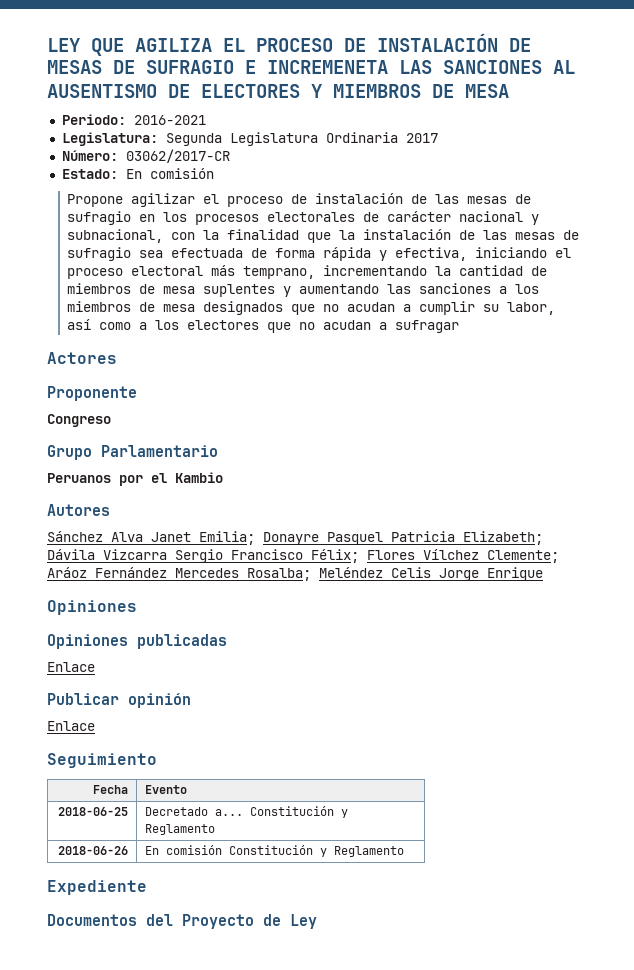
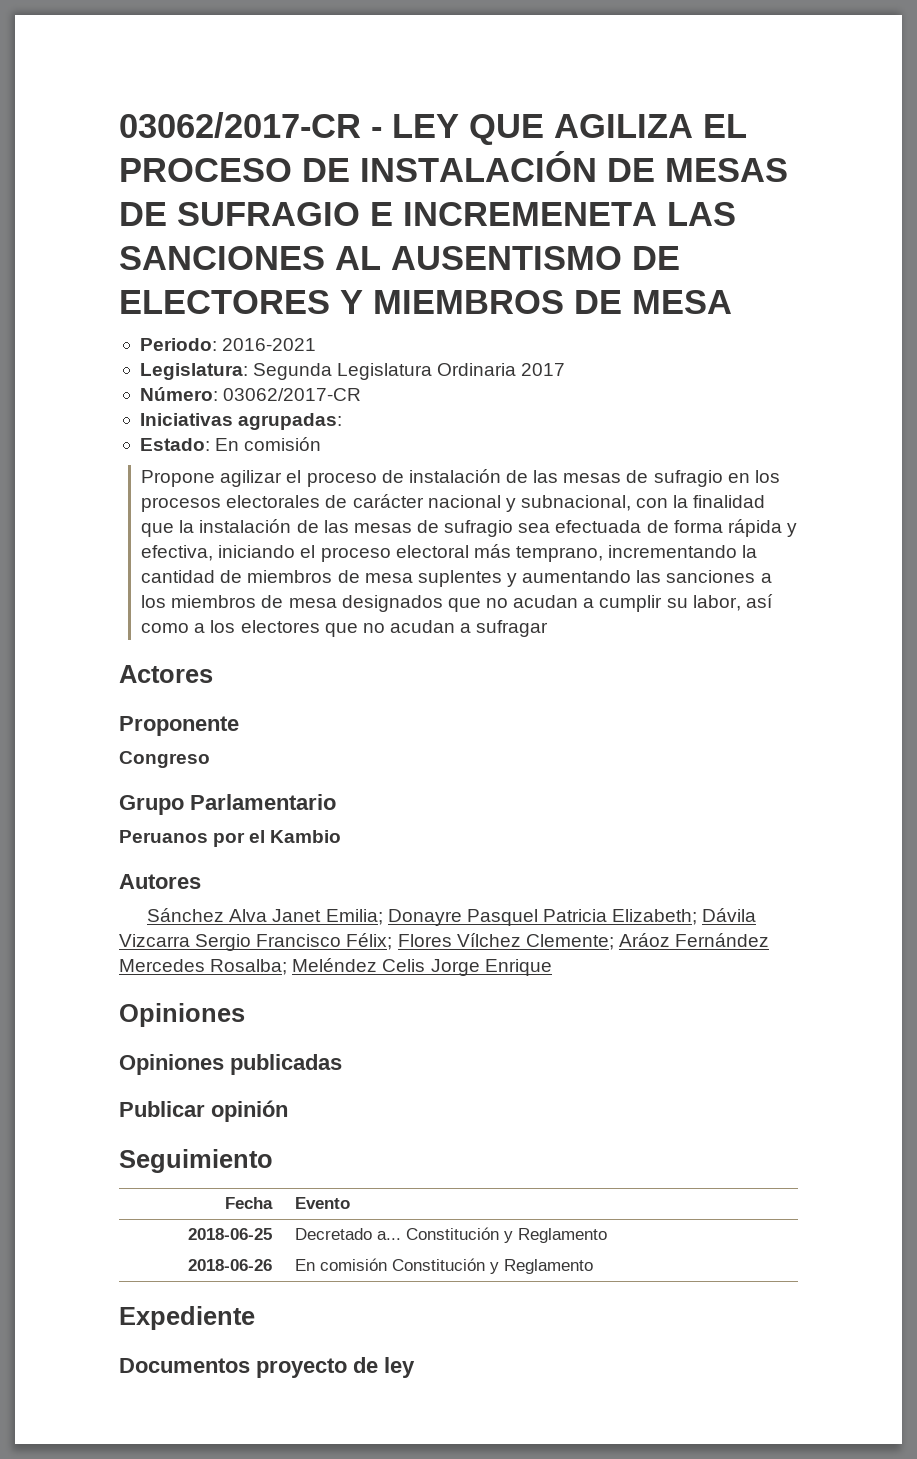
- LEY QUE AGILIZA EL PROCESO DE INSTALACIÓN DE MESAS DE SUFRAGIO E INCREMENETA LAS SANCIONES AL AUSENTISMO DE ELECTORES Y MIEMBROS DE MESA
+ 03062/2017-CR - LEY QUE AGILIZA EL PROCESO DE INSTALACIÓN DE MESAS DE SUFRAGIO E INCREMENETA LAS SANCIONES AL AUSENTISMO DE ELECTORES Y MIEMBROS DE MESA
+ Iniciativas agrupadas:
  Opiniones publicadas
- Enlace
  Publicar opinión
- Enlace
- Documentos del Proyecto de Ley
+ Documentos proyecto de ley

